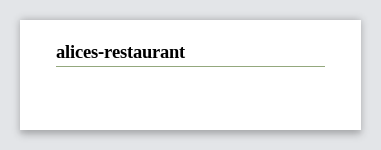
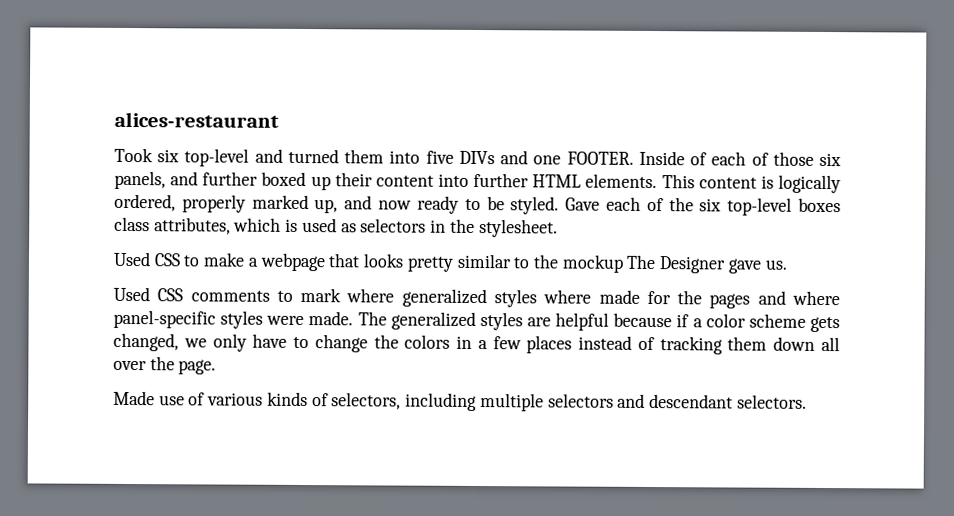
+ Took six top-level and turned them into five DIVs and one FOOTER. Inside of each of those six panels, and further boxed up their content into further HTML elements. This content is logically ordered, properly marked up, and now ready to be styled. Gave each of the six top-level boxes class attributes, which is used as selectors in the stylesheet.
+ Used CSS to make a webpage that looks pretty similar to the mockup The Designer gave us.
+ Used CSS comments to mark where generalized styles where made for the pages and where panel-specific styles were made. The generalized styles are helpful because if a color scheme gets changed, we only have to change the colors in a few places instead of tracking them down all over the page.
+ Made use of various kinds of selectors, including multiple selectors and descendant selectors.

